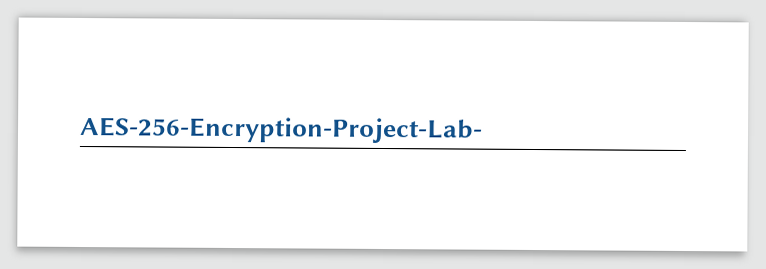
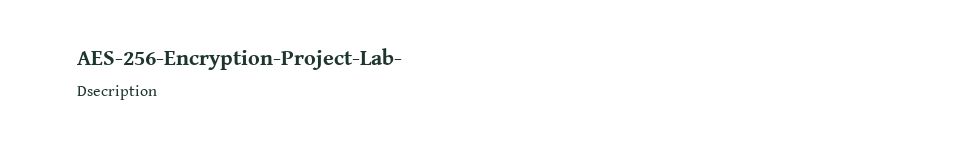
+ Dsecription

